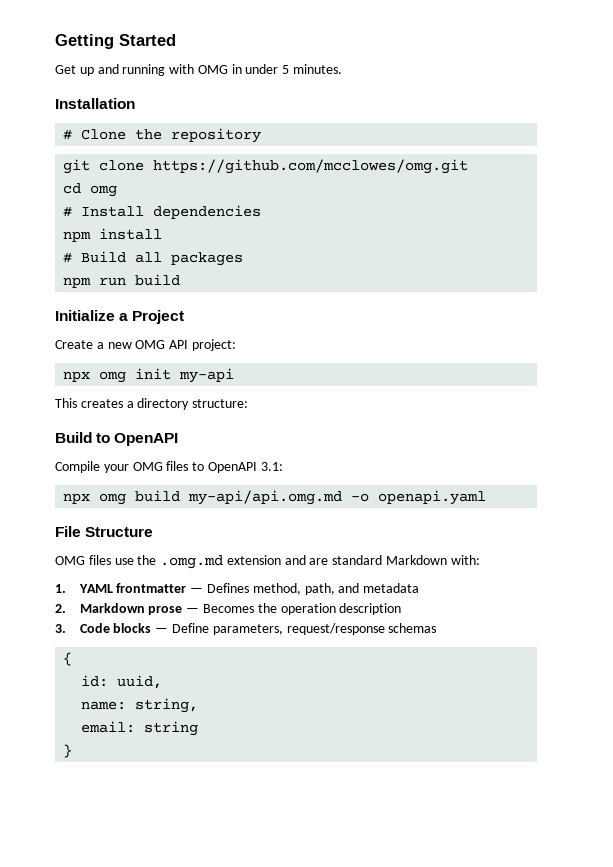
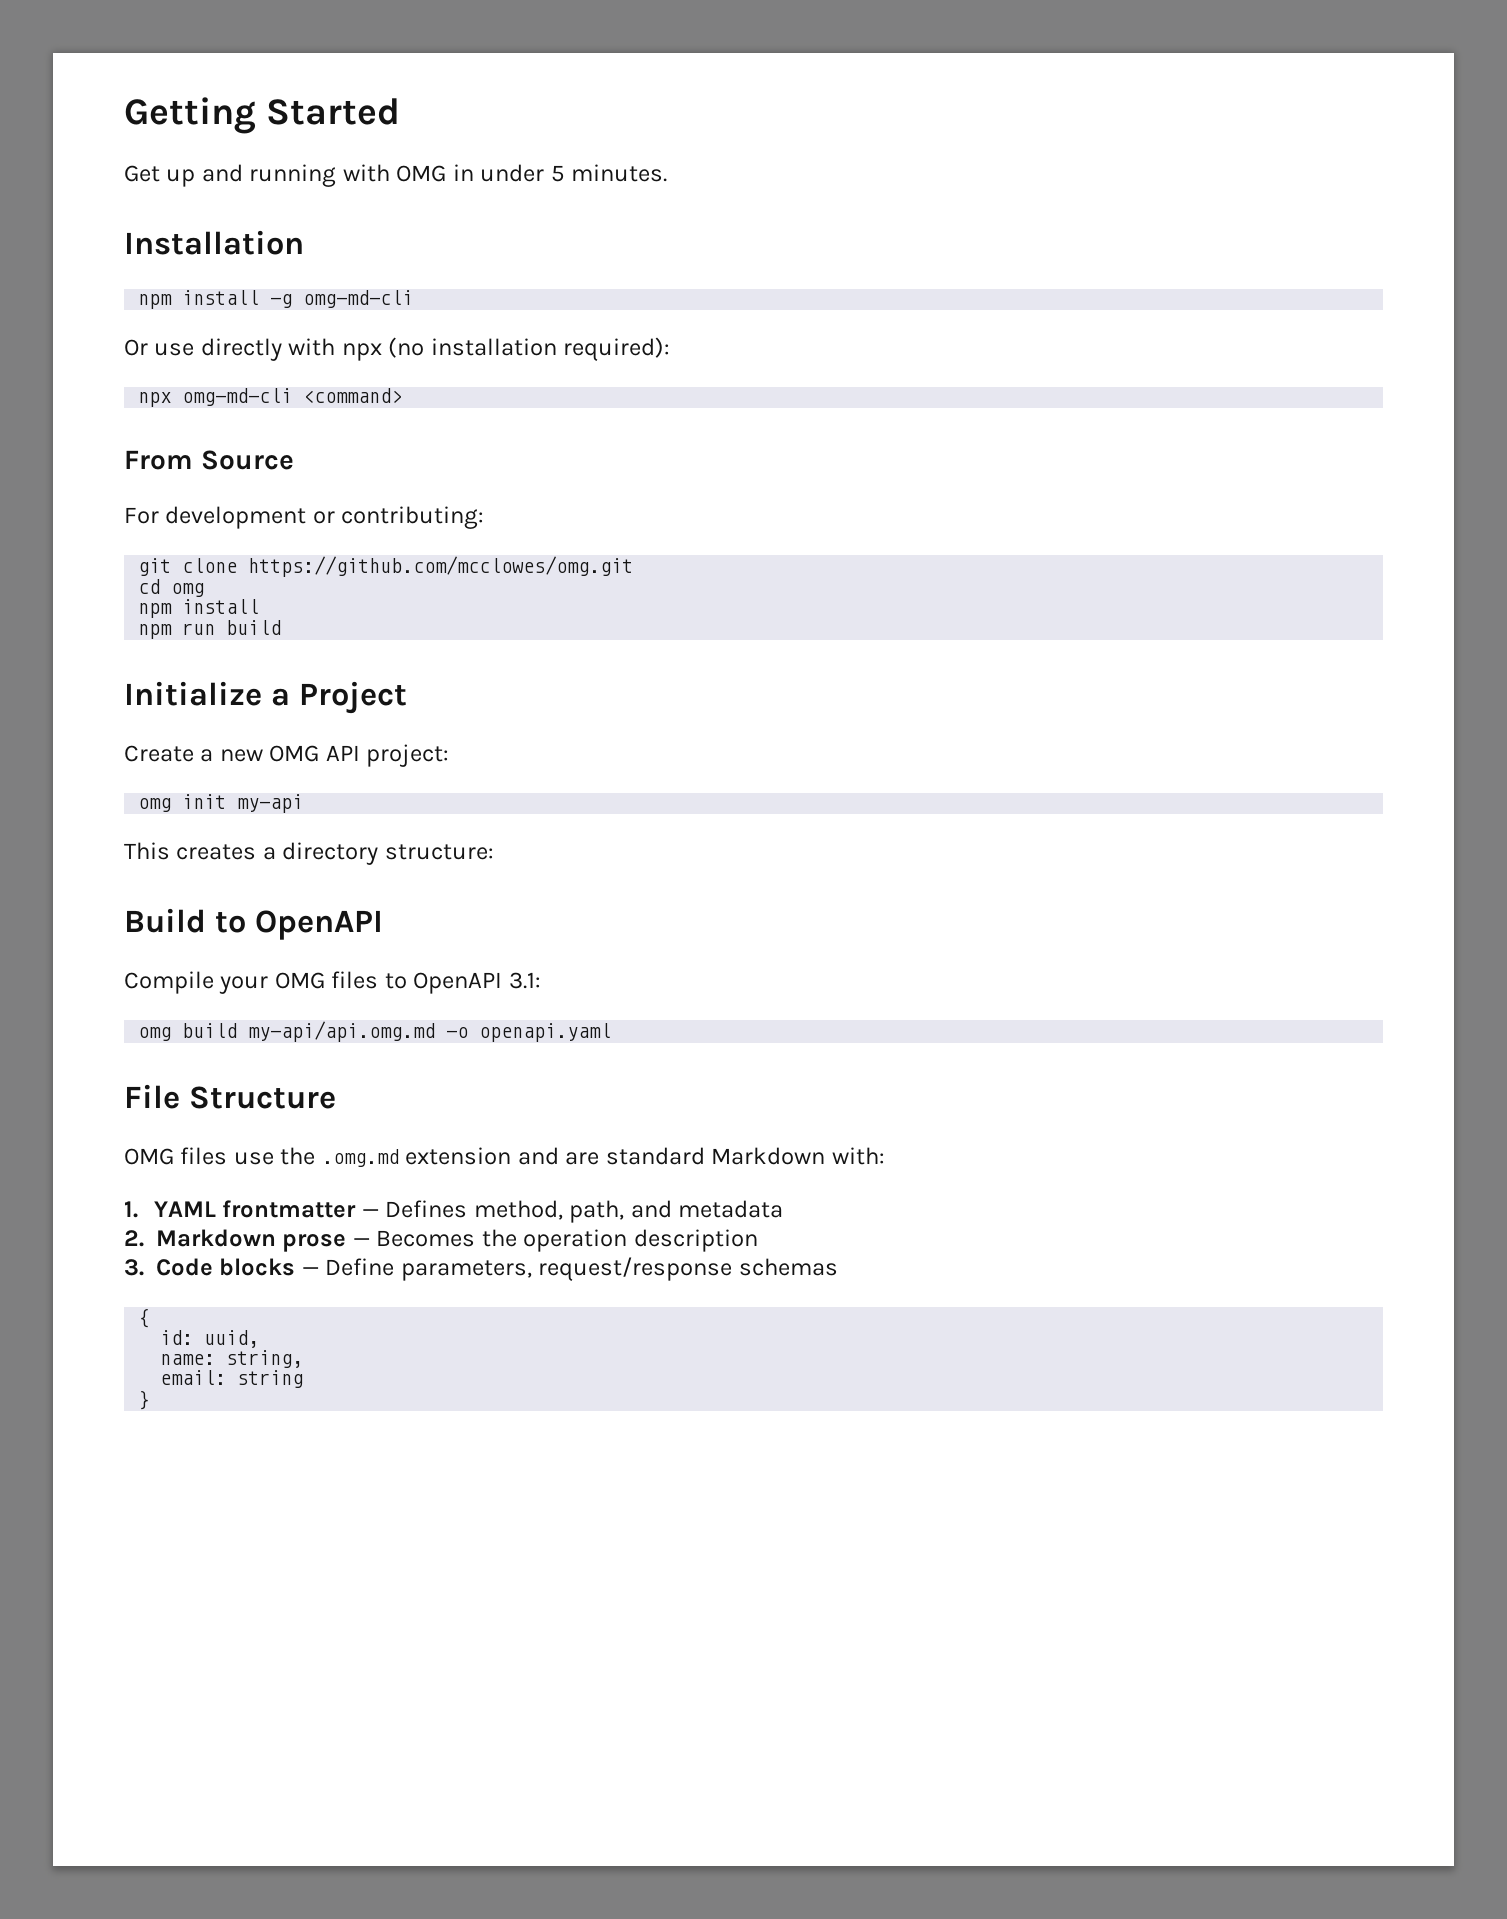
- # Clone the repository
+ npm install -g omg-md-cli
+ Or use directly with npx (no installation required):
+ npx omg-md-cli <command>
+ From Source
+ For development or contributing:
  cd omg
- # Install dependencies
  npm install
- # Build all packages
- npx omg init my-api
+ omg init my-api
- npx omg build my-api/api.omg.md -o openapi.yaml
+ omg build my-api/api.omg.md -o openapi.yaml

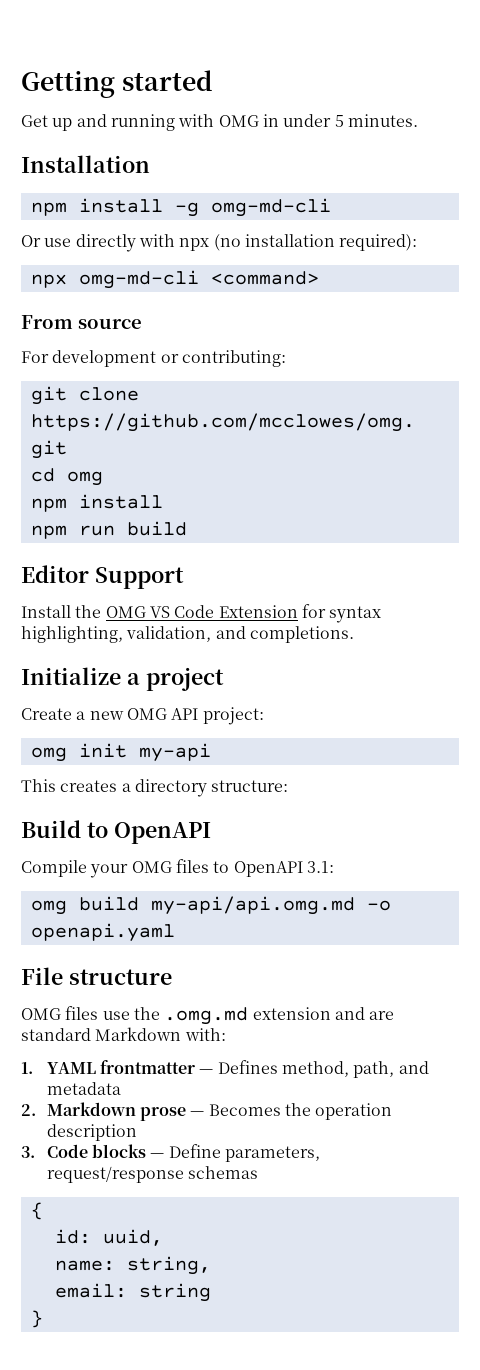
- Getting Started
+ Getting started
- From Source
+ From source
+ Editor Support
+ Install the OMG VS Code Extension for syntax highlighting, validation, and completions.
- Initialize a Project
+ Initialize a project
- File Structure
+ File structure

